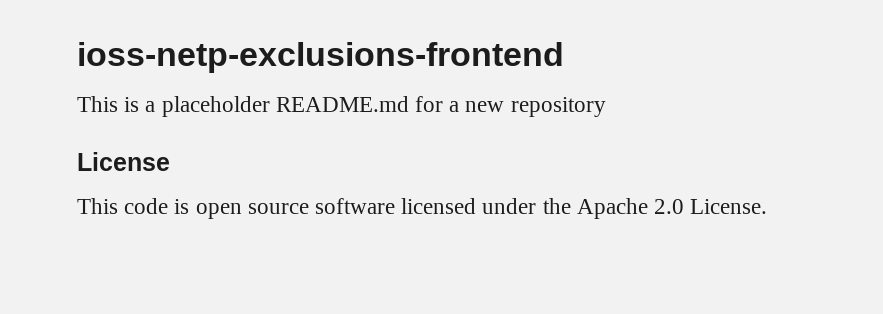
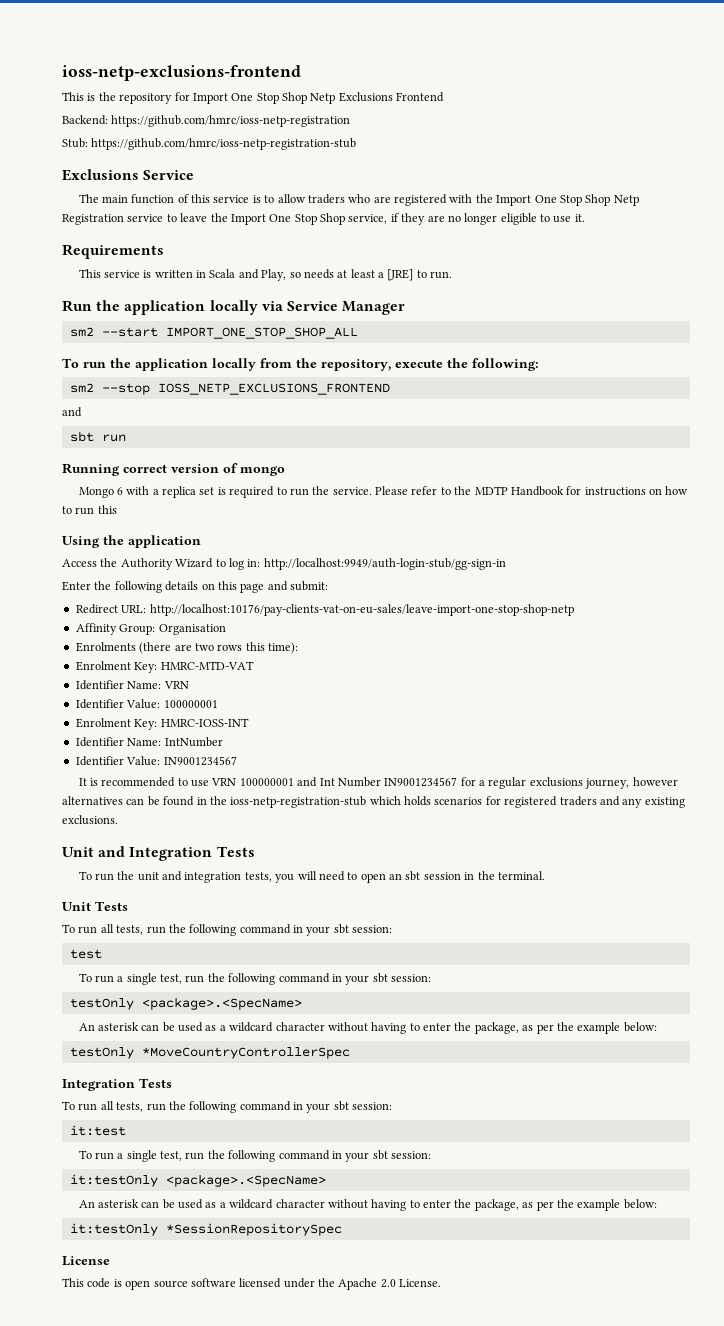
- This is a placeholder README.md for a new repository
+ This is the repository for Import One Stop Shop Netp Exclusions Frontend
+ Backend: https://github.com/hmrc/ioss-netp-registration
+ Stub: https://github.com/hmrc/ioss-netp-registration-stub
+ Exclusions Service
+ The main function of this service is to allow traders who are registered with the Import One Stop Shop Netp Registration service to leave the Import One Stop Shop service, if they are no longer eligible to use it.
+ Requirements
+ This service is written in Scala and Play, so needs at least a [JRE] to run.
+ Run the application locally via Service Manager
+ sm2 --start IMPORT_ONE_STOP_SHOP_ALL
+ To run the application locally from the repository, execute the following:
+ sm2 --stop IOSS_NETP_EXCLUSIONS_FRONTEND
+ and
+ sbt run
+ Running correct version of mongo
+ Mongo 6 with a replica set is required to run the service. Please refer to the MDTP Handbook for instructions on how to run this
+ Using the application
+ Access the Authority Wizard to log in: http://localhost:9949/auth-login-stub/gg-sign-in
+ Enter the following details on this page and submit:
+ Redirect URL: http://localhost:10176/pay-clients-vat-on-eu-sales/leave-import-one-stop-shop-netp
+ Affinity Group: Organisation
+ Enrolments (there are two rows this time):
+ Enrolment Key: HMRC-MTD-VAT
+ Identifier Name: VRN
+ Identifier Value: 100000001
+ Enrolment Key: HMRC-IOSS-INT
+ Identifier Name: IntNumber
+ Identifier Value: IN9001234567
+ It is recommended to use VRN 100000001 and Int Number IN9001234567 for a regular exclusions journey, however alternatives can be found in the ioss-netp-registration-stub which holds scenarios for registered traders and any existing exclusions.
+ Unit and Integration Tests
+ To run the unit and integration tests, you will need to open an sbt session in the terminal.
+ Unit Tests
+ To run all tests, run the following command in your sbt session:
+ test
+ To run a single test, run the following command in your sbt session:
+ testOnly <package>.<SpecName>
+ An asterisk can be used as a wildcard character without having to enter the package, as per the example below:
+ testOnly *MoveCountryControllerSpec
+ Integration Tests
+ To run all tests, run the following command in your sbt session:
+ it:test
+ To run a single test, run the following command in your sbt session:
+ it:testOnly <package>.<SpecName>
+ An asterisk can be used as a wildcard character without having to enter the package, as per the example below:
+ it:testOnly *SessionRepositorySpec

